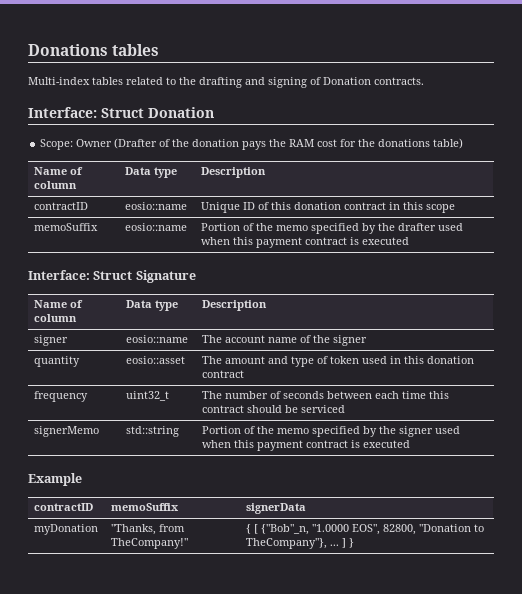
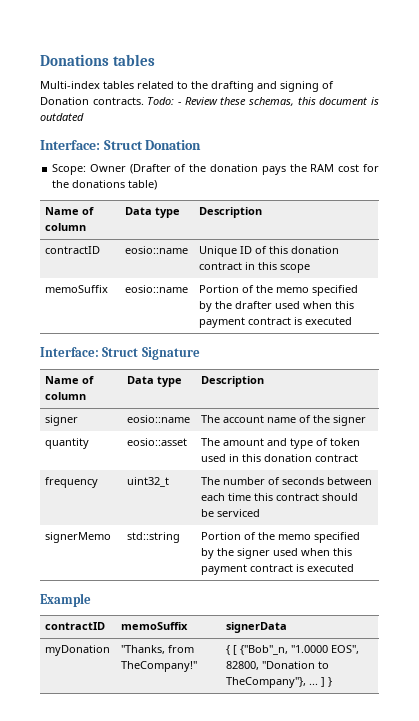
+ Todo: - Review these schemas, this document is outdated

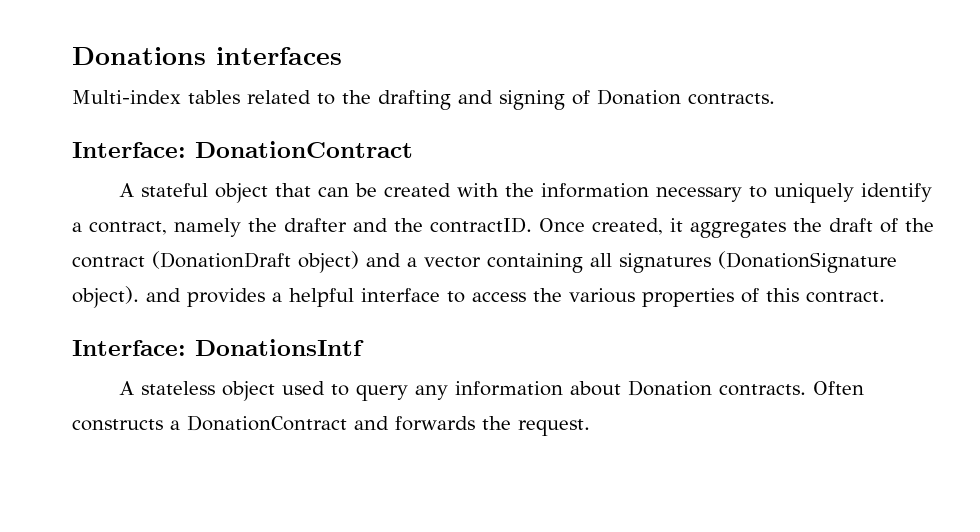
- Donations tables
+ Donations interfaces
- Multi-index tables related to the drafting and signing of Donation contracts. Todo: - Review these schemas, this document is outdated
- Interface: Struct Donation
- Scope: Owner (Drafter of the donation pays the RAM cost for the donations table)
- Name of column | Data type | Description
- contractID | eosio::name | Unique ID of this donation contract in this scope
- memoSuffix | eosio::name | Portion of the memo specified by the drafter used when this payment contract is executed
- Interface: Struct Signature
- Name of column | Data type | Description
- signer | eosio::name | The account name of the signer
- quantity | eosio::asset | The amount and type of token used in this donation contract
- frequency | uint32_t | The number of seconds between each time this contract should be serviced
- signerMemo | std::string | Portion of the memo specified by the signer used when this payment contract is executed
- Example
- contractID | memoSuffix | signerData
- myDonation | "Thanks, from TheCompany!" | { [ {"Bob"_n, "1.0000 EOS", 82800, "Donation to TheCompany"}, ... ] }
+ Multi-index tables related to the drafting and signing of Donation contracts.
+ Interface: DonationContract
+ A stateful object that can be created with the information necessary to uniquely identify a contract, namely the drafter and the contractID. Once created, it aggregates the draft of the contract (DonationDraft object) and a vector containing all signatures (DonationSignature object). and provides a helpful interface to access the various properties of this contract.
+ Interface: DonationsIntf
+ A stateless object used to query any information about Donation contracts. Often constructs a DonationContract and forwards the request.

